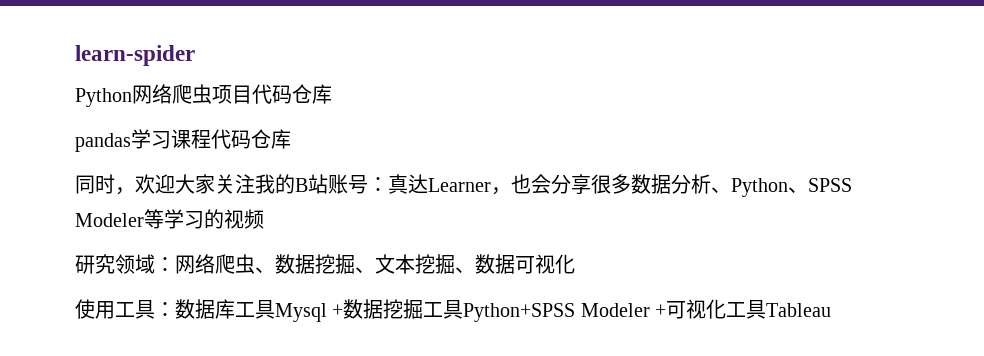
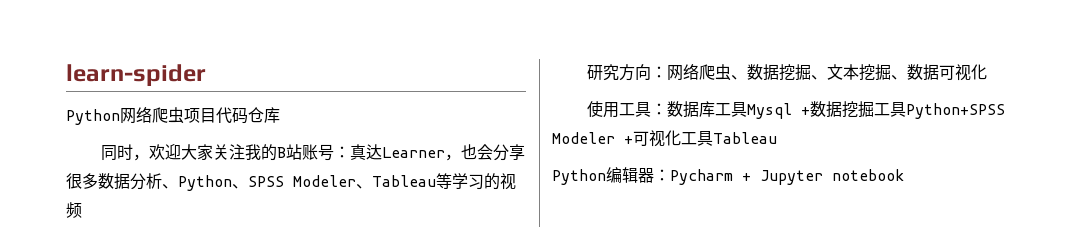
- pandas学习课程代码仓库
- 同时，欢迎大家关注我的B站账号：真达Learner，也会分享很多数据分析、Python、SPSS Modeler等学习的视频
+ 同时，欢迎大家关注我的B站账号：真达Learner，也会分享很多数据分析、Python、SPSS Modeler、Tableau等学习的视频
- 研究领域：网络爬虫、数据挖掘、文本挖掘、数据可视化
+ 研究方向：网络爬虫、数据挖掘、文本挖掘、数据可视化
+ Python编辑器：Pycharm + Jupyter notebook

